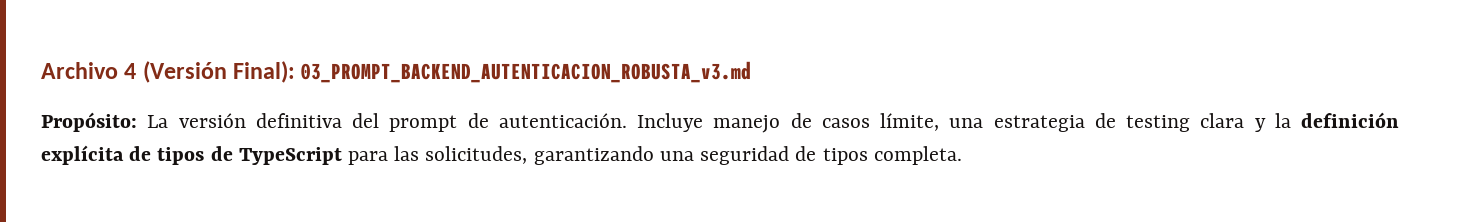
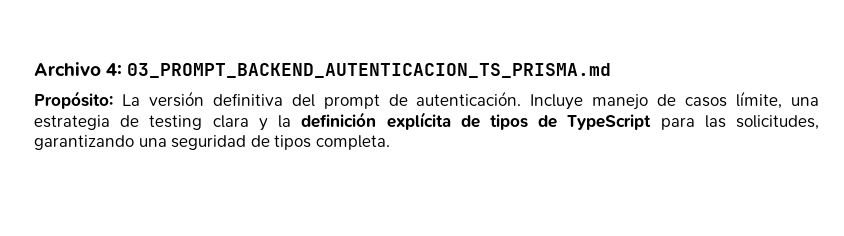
- Archivo 4 (Versión Final): 03_PROMPT_BACKEND_AUTENTICACION_ROBUSTA_v3.md
+ Archivo 4: 03_PROMPT_BACKEND_AUTENTICACION_TS_PRISMA.md

